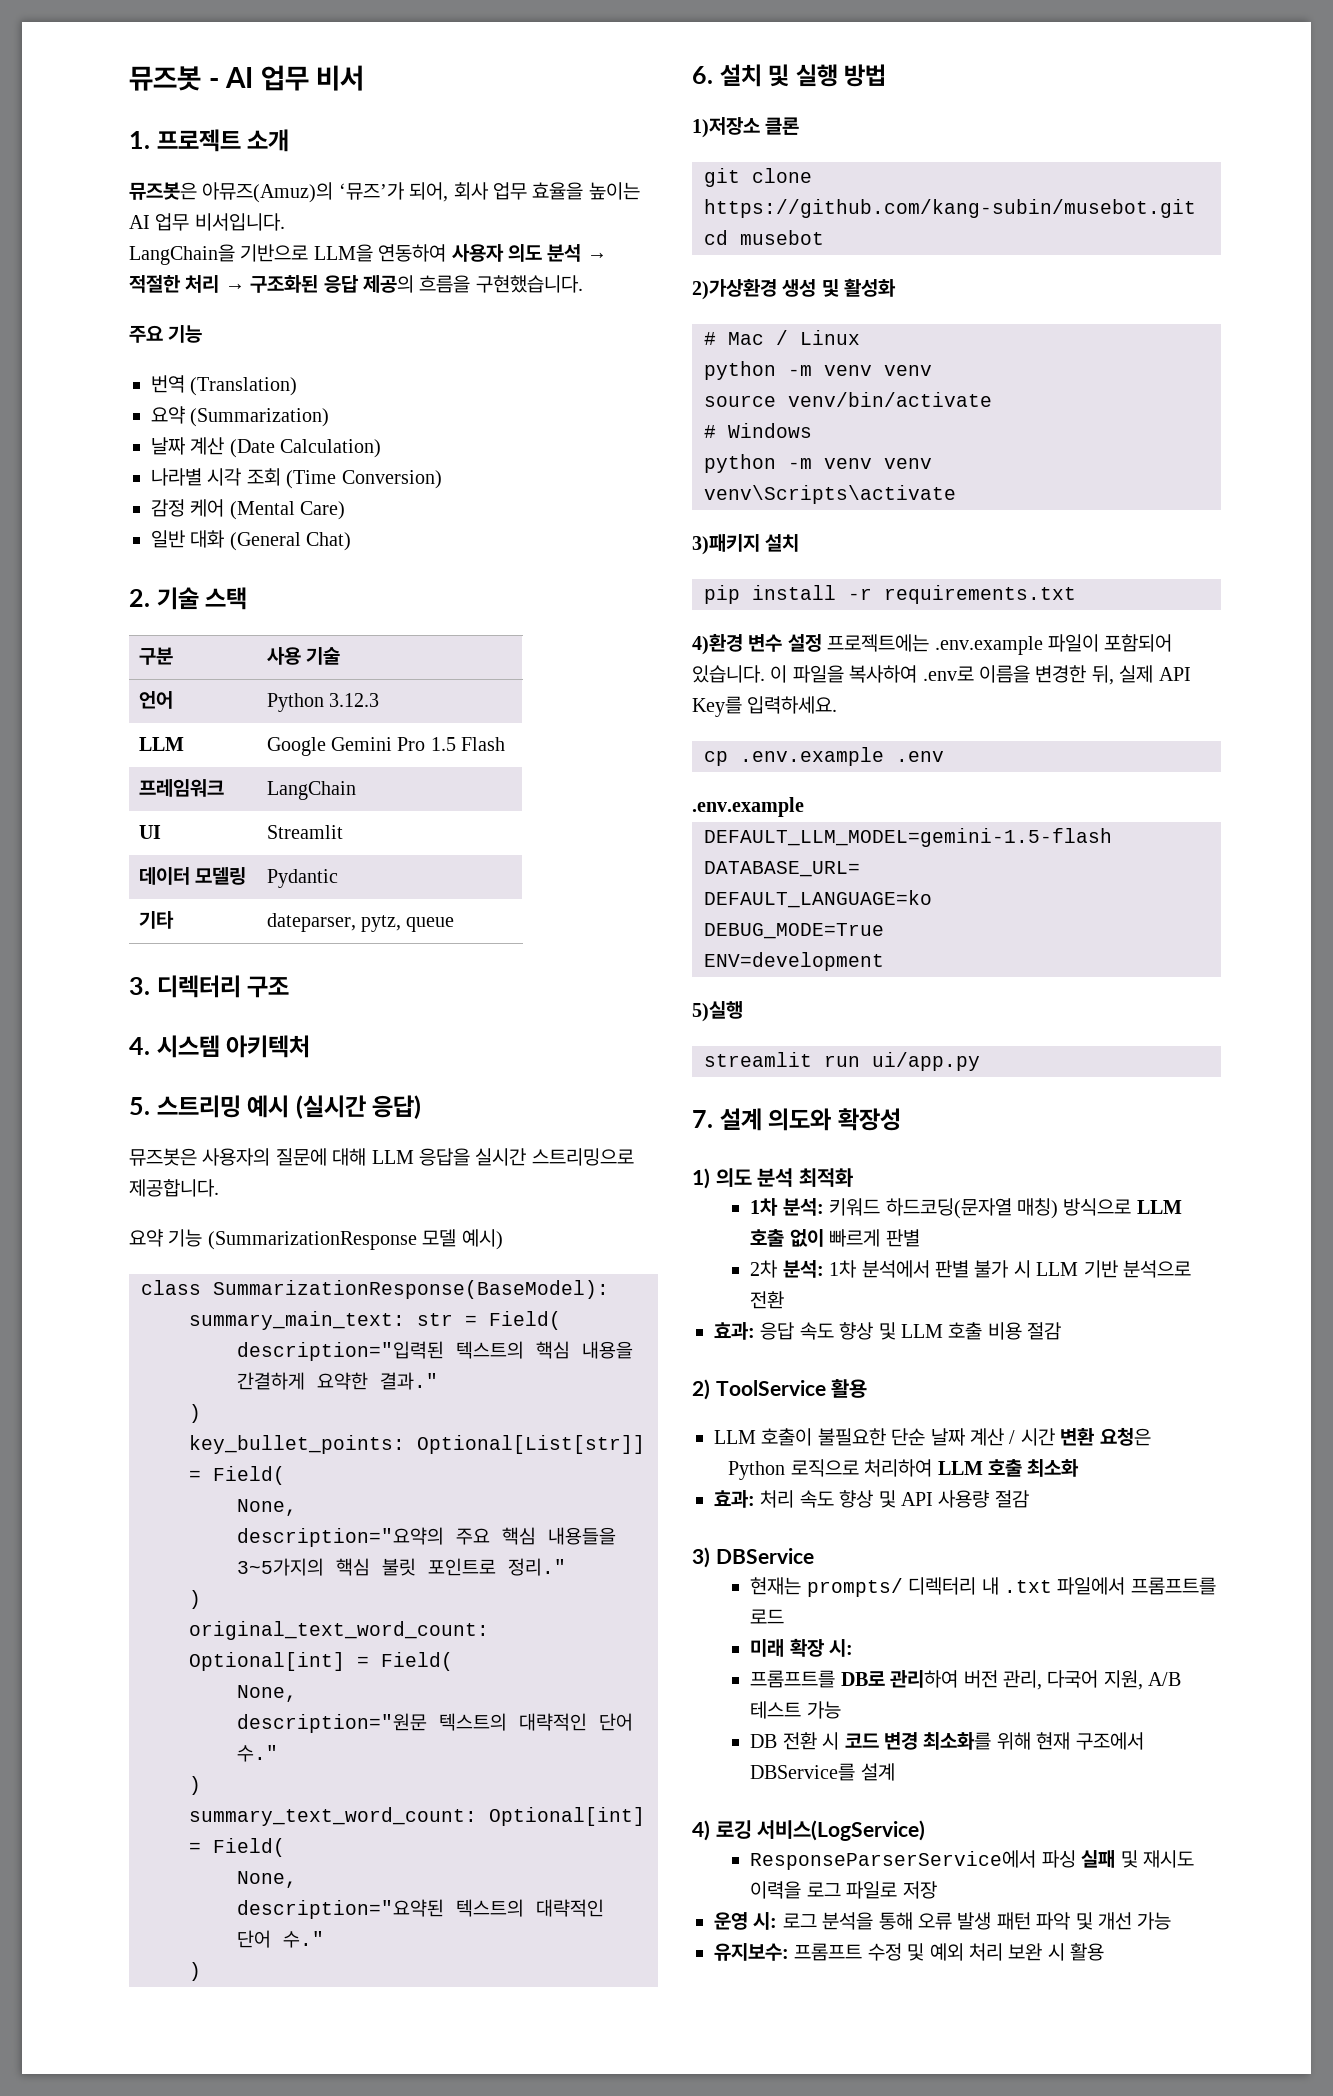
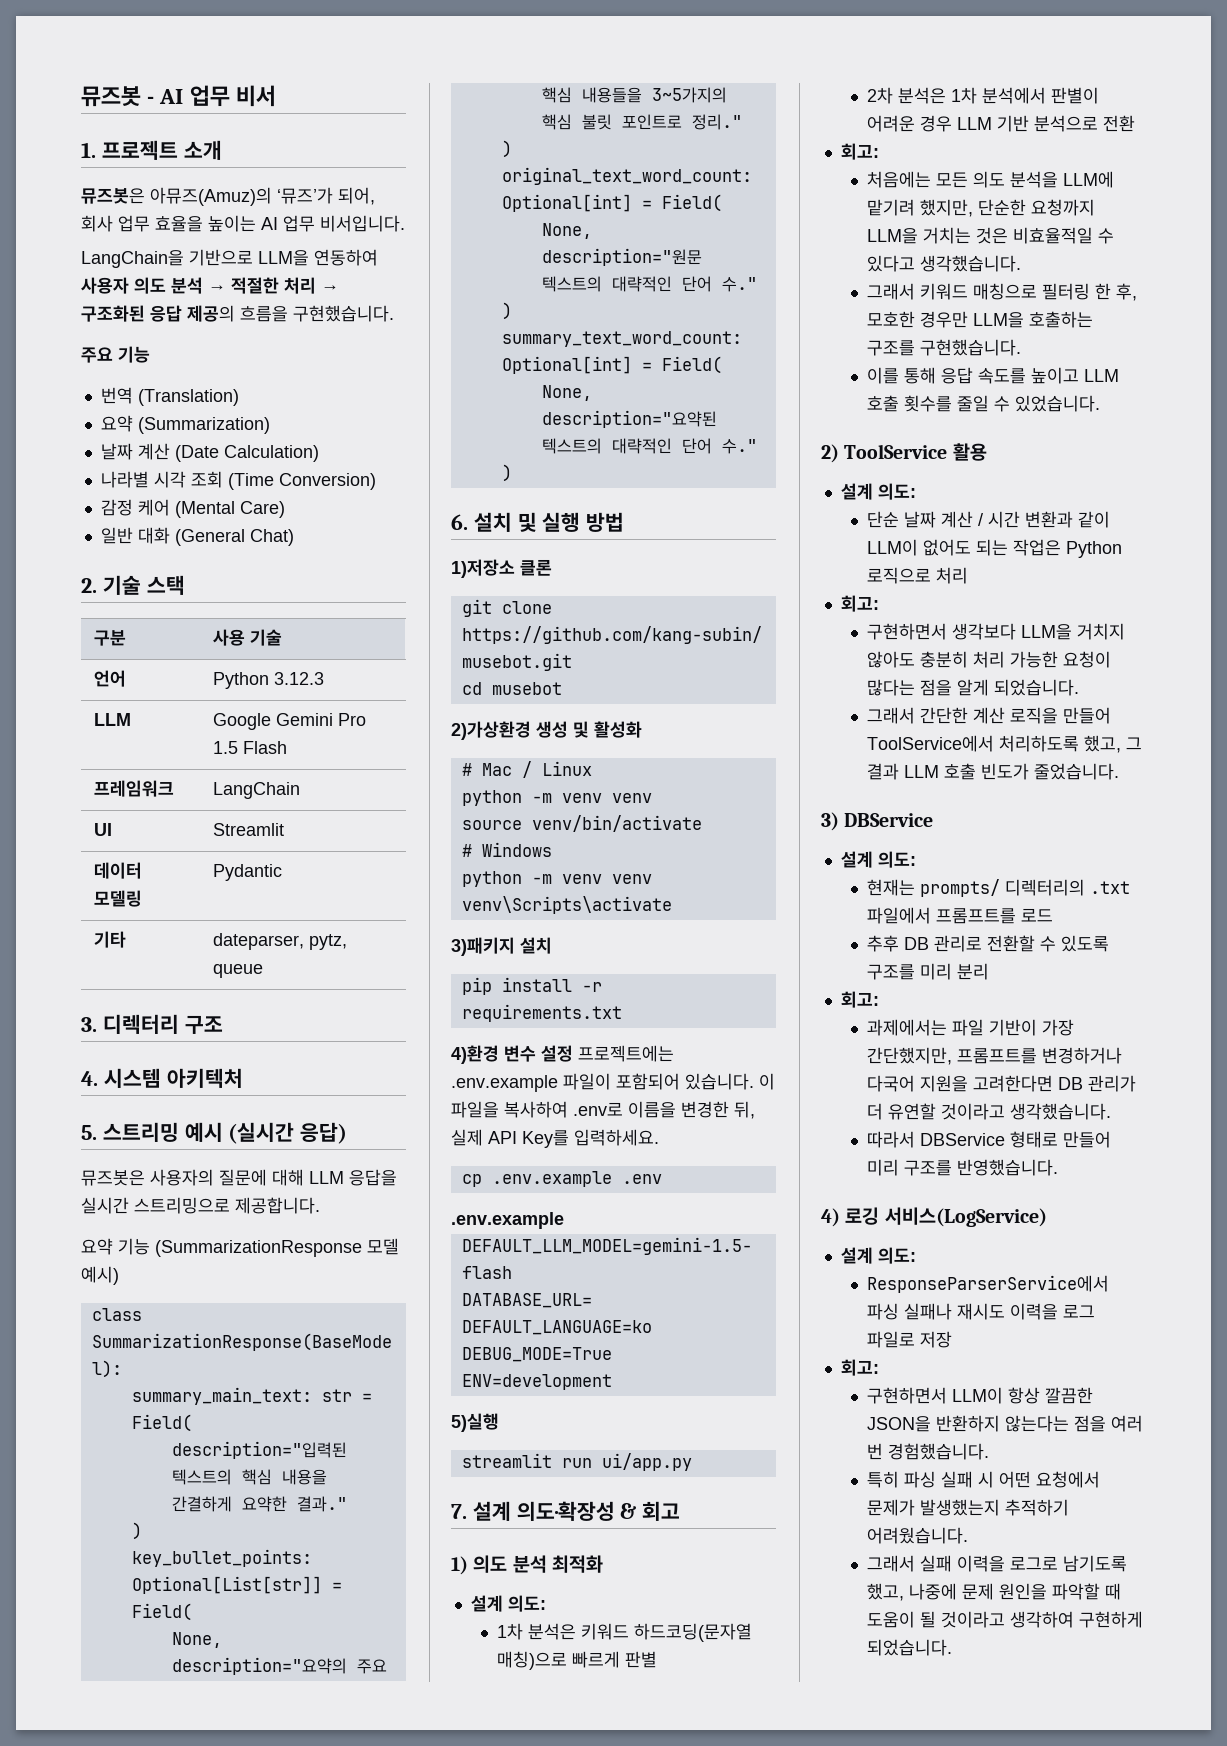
- 7. 설계 의도와 확장성
+ 7. 설계 의도·확장성 & 회고
  1) 의도 분석 최적화
- 1차 분석: 키워드 하드코딩(문자열 매칭) 방식으로 LLM 호출 없이 빠르게 판별
+ 설계 의도:
+ 1차 분석은 키워드 하드코딩(문자열 매칭)으로 빠르게 판별
- 2차 분석: 1차 분석에서 판별 불가 시 LLM 기반 분석으로 전환
- 효과: 응답 속도 향상 및 LLM 호출 비용 절감
+ 2차 분석은 1차 분석에서 판별이 어려운 경우 LLM 기반 분석으로 전환
+ 회고:
+ 처음에는 모든 의도 분석을 LLM에 맡기려 했지만, 단순한 요청까지 LLM을 거치는 것은 비효율적일 수 있다고 생각했습니다.
+ 그래서 키워드 매칭으로 필터링 한 후, 모호한 경우만 LLM을 호출하는 구조를 구현했습니다.
+ 이를 통해 응답 속도를 높이고 LLM 호출 횟수를 줄일 수 있었습니다.
  2) ToolService 활용
- LLM 호출이 불필요한 단순 날짜 계산 / 시간 변환 요청은
- Python 로직으로 처리하여 LLM 호출 최소화
- 효과: 처리 속도 향상 및 API 사용량 절감
+ 설계 의도:
+ 단순 날짜 계산 / 시간 변환과 같이 LLM이 없어도 되는 작업은 Python 로직으로 처리
+ 회고:
+ 구현하면서 생각보다 LLM을 거치지 않아도 충분히 처리 가능한 요청이 많다는 점을 알게 되었습니다.
+ 그래서 간단한 계산 로직을 만들어 ToolService에서 처리하도록 했고, 그 결과 LLM 호출 빈도가 줄었습니다.
  3) DBService
+ 설계 의도:
- 현재는 prompts/ 디렉터리 내 .txt 파일에서 프롬프트를 로드
+ 현재는 prompts/ 디렉터리의 .txt 파일에서 프롬프트를 로드
- 미래 확장 시:
- 프롬프트를 DB로 관리하여 버전 관리, 다국어 지원, A/B 테스트 가능
- DB 전환 시 코드 변경 최소화를 위해 현재 구조에서 DBService를 설계
+ 추후 DB 관리로 전환할 수 있도록 구조를 미리 분리
+ 회고:
+ 과제에서는 파일 기반이 가장 간단했지만, 프롬프트를 변경하거나 다국어 지원을 고려한다면 DB 관리가 더 유연할 것이라고 생각했습니다.
+ 따라서 DBService 형태로 만들어 미리 구조를 반영했습니다.
  4) 로깅 서비스(LogService)
+ 설계 의도:
- ResponseParserService에서 파싱 실패 및 재시도 이력을 로그 파일로 저장
- 운영 시: 로그 분석을 통해 오류 발생 패턴 파악 및 개선 가능
- 유지보수: 프롬프트 수정 및 예외 처리 보완 시 활용
+ ResponseParserService에서 파싱 실패나 재시도 이력을 로그 파일로 저장
+ 회고:
+ 구현하면서 LLM이 항상 깔끔한 JSON을 반환하지 않는다는 점을 여러 번 경험했습니다.
+ 특히 파싱 실패 시 어떤 요청에서 문제가 발생했는지 추적하기 어려웠습니다.
+ 그래서 실패 이력을 로그로 남기도록 했고, 나중에 문제 원인을 파악할 때 도움이 될 것이라고 생각하여 구현하게 되었습니다.

